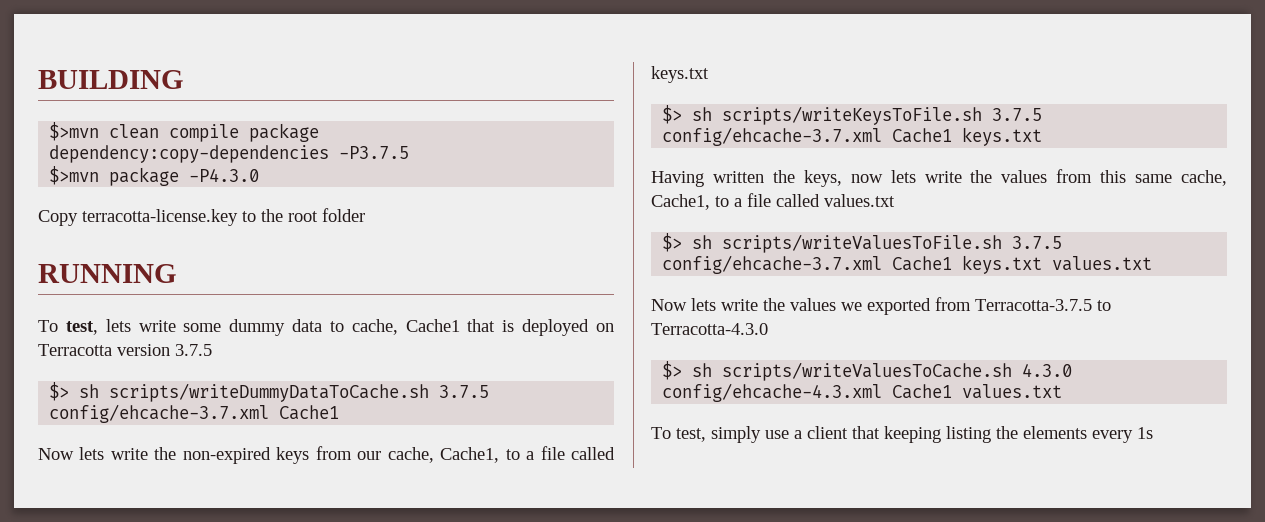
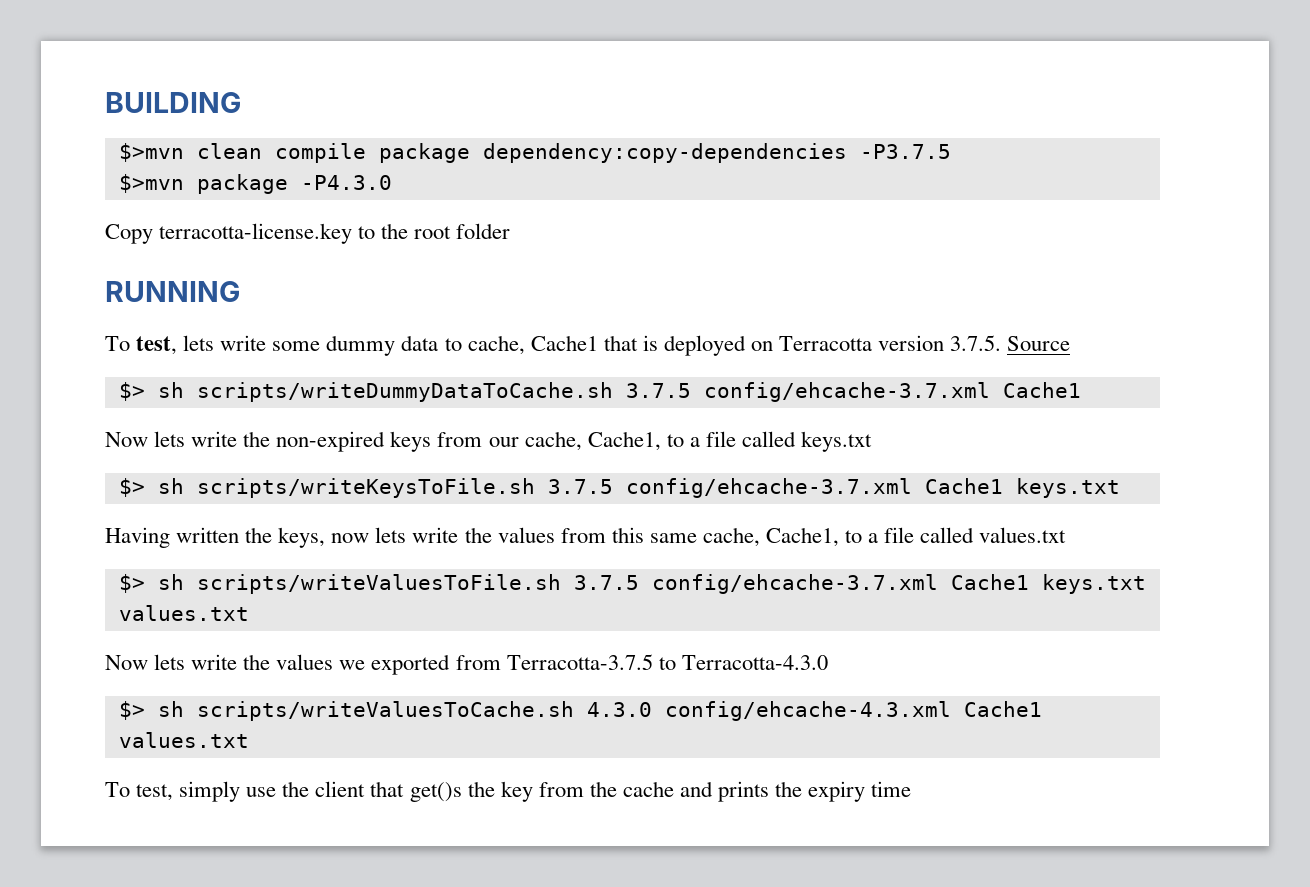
- To test, lets write some dummy data to cache, Cache1 that is deployed on Terracotta version 3.7.5
+ To test, lets write some dummy data to cache, Cache1 that is deployed on Terracotta version 3.7.5. Source
- To test, simply use a client that keeping listing the elements every 1s
+ To test, simply use the client that get()s the key from the cache and prints the expiry time

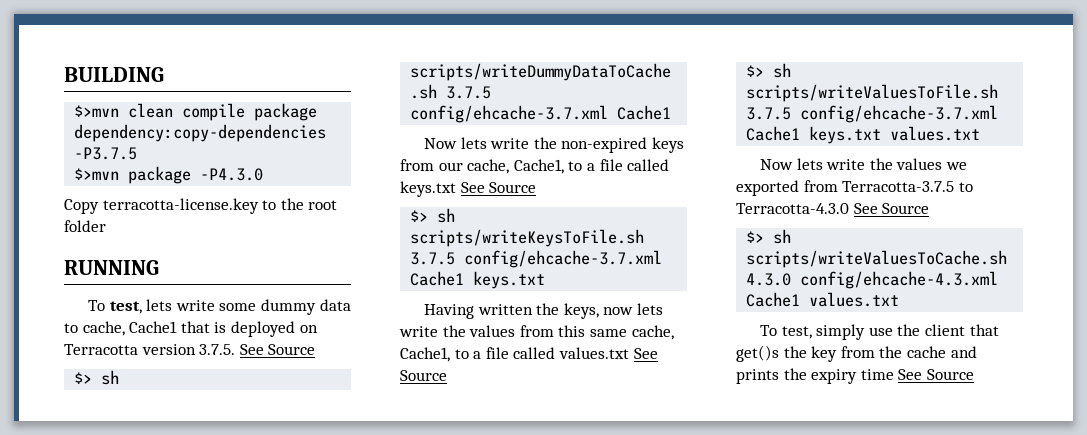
- To test, lets write some dummy data to cache, Cache1 that is deployed on Terracotta version 3.7.5. Source
+ To test, lets write some dummy data to cache, Cache1 that is deployed on Terracotta version 3.7.5. See Source
- Now lets write the non-expired keys from our cache, Cache1, to a file called keys.txt
+ Now lets write the non-expired keys from our cache, Cache1, to a file called keys.txt See Source
- Having written the keys, now lets write the values from this same cache, Cache1, to a file called values.txt
+ Having written the keys, now lets write the values from this same cache, Cache1, to a file called values.txt See Source
- Now lets write the values we exported from Terracotta-3.7.5 to Terracotta-4.3.0
+ Now lets write the values we exported from Terracotta-3.7.5 to Terracotta-4.3.0 See Source
- To test, simply use the client that get()s the key from the cache and prints the expiry time
+ To test, simply use the client that get()s the key from the cache and prints the expiry time See Source

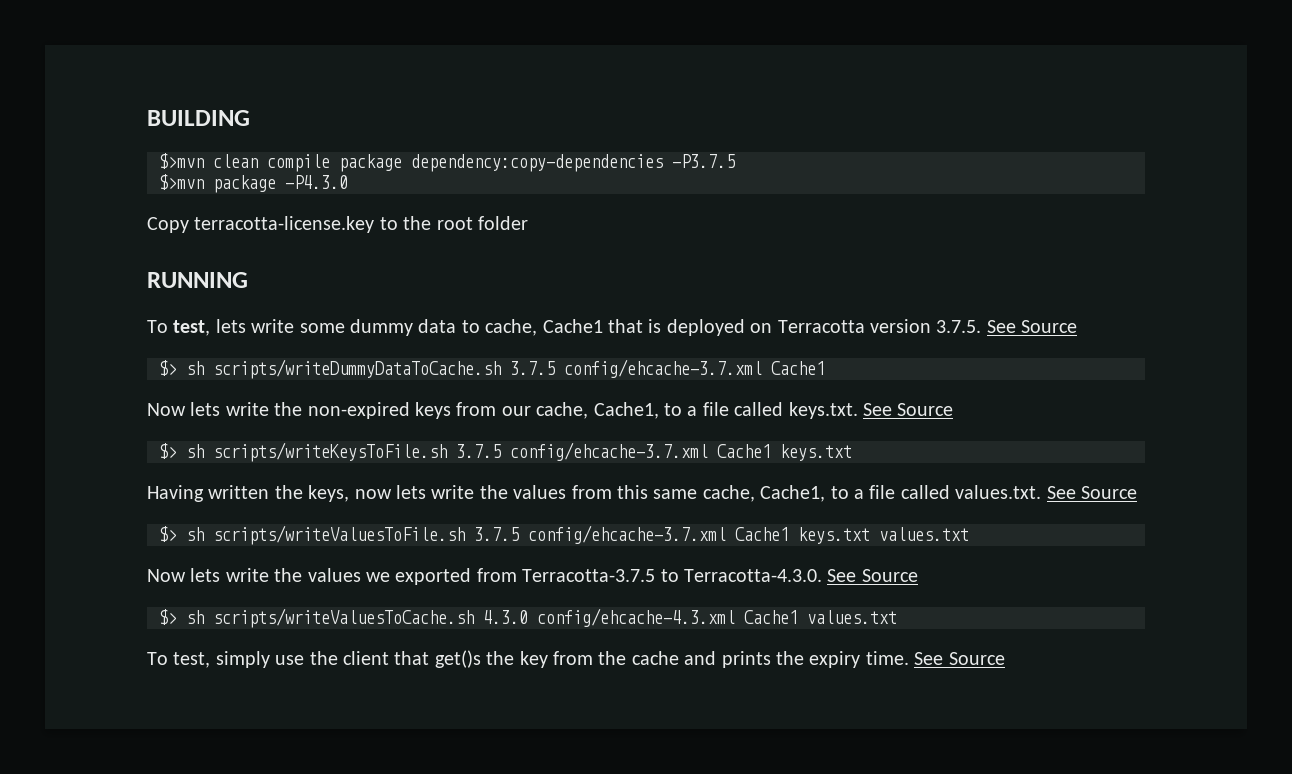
- Now lets write the non-expired keys from our cache, Cache1, to a file called keys.txt See Source
+ Now lets write the non-expired keys from our cache, Cache1, to a file called keys.txt. See Source
- Having written the keys, now lets write the values from this same cache, Cache1, to a file called values.txt See Source
+ Having written the keys, now lets write the values from this same cache, Cache1, to a file called values.txt. See Source
- Now lets write the values we exported from Terracotta-3.7.5 to Terracotta-4.3.0 See Source
+ Now lets write the values we exported from Terracotta-3.7.5 to Terracotta-4.3.0. See Source
- To test, simply use the client that get()s the key from the cache and prints the expiry time See Source
+ To test, simply use the client that get()s the key from the cache and prints the expiry time. See Source

